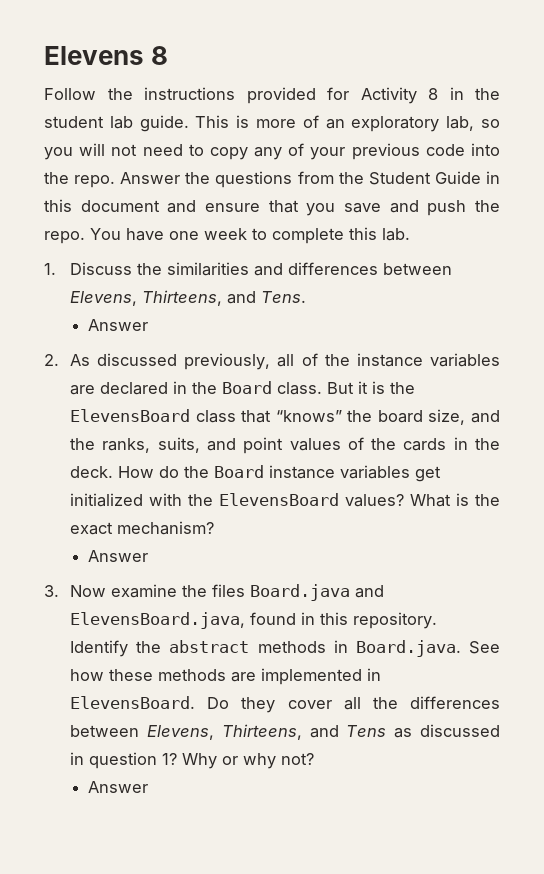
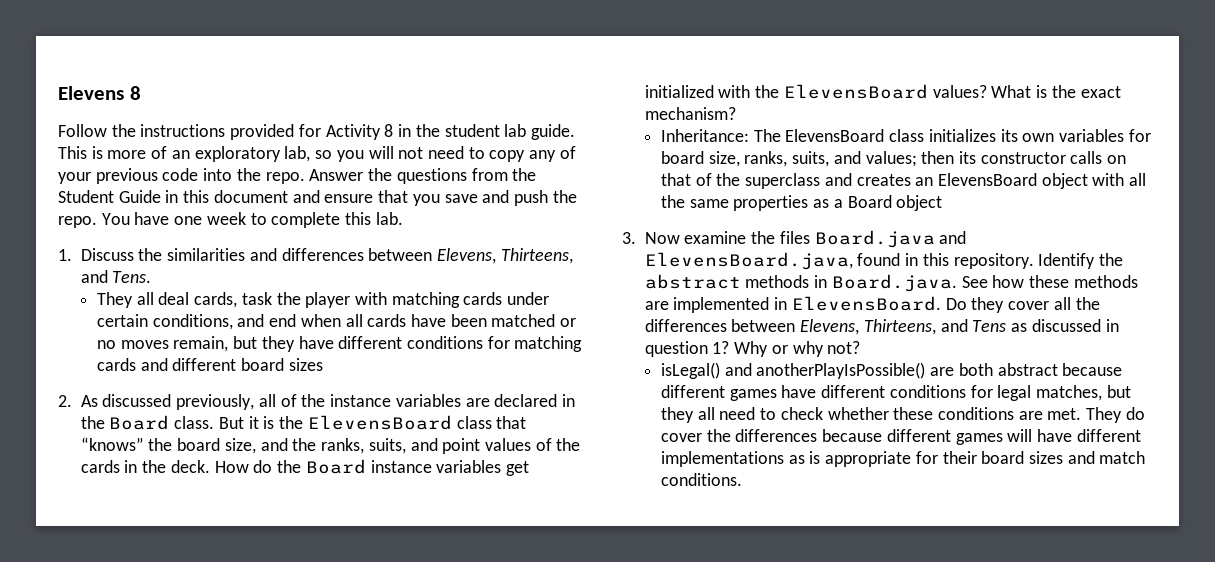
  1. Discuss the similarities and differences between Elevens, Thirteens, and Tens.
- Answer
+ They all deal cards, task the player with matching cards under certain conditions, and end when all cards have been matched or no moves remain, but they have different conditions for matching cards and different board sizes
  What is the exact mechanism?
- Answer
+ Inheritance: The ElevensBoard class initializes its own variables for board size, ranks, suits, and values; then its constructor calls on that of the superclass and creates an ElevensBoard object with all the same properties as a Board object
  Why or why not?
- Answer
+ isLegal() and anotherPlayIsPossible() are both abstract because different games have different conditions for legal matches, but they all need to check whether these conditions are met. They do cover the differences because different games will have different implementations as is appropriate for their board sizes and match conditions.

